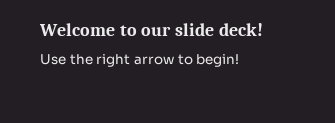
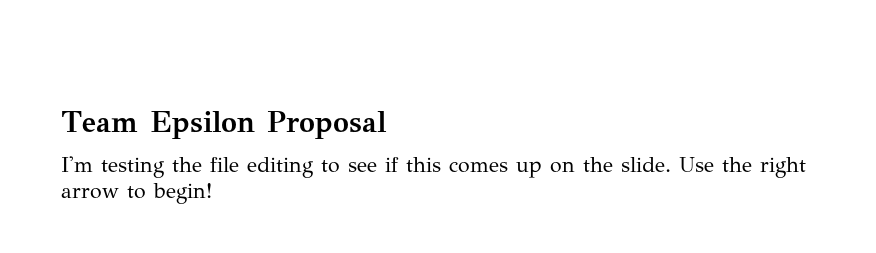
- Welcome to our slide deck!
- Use the right arrow to begin!
+ Team Epsilon Proposal
+ I'm testing the file editing to see if this comes up on the slide. Use the right arrow to begin!

